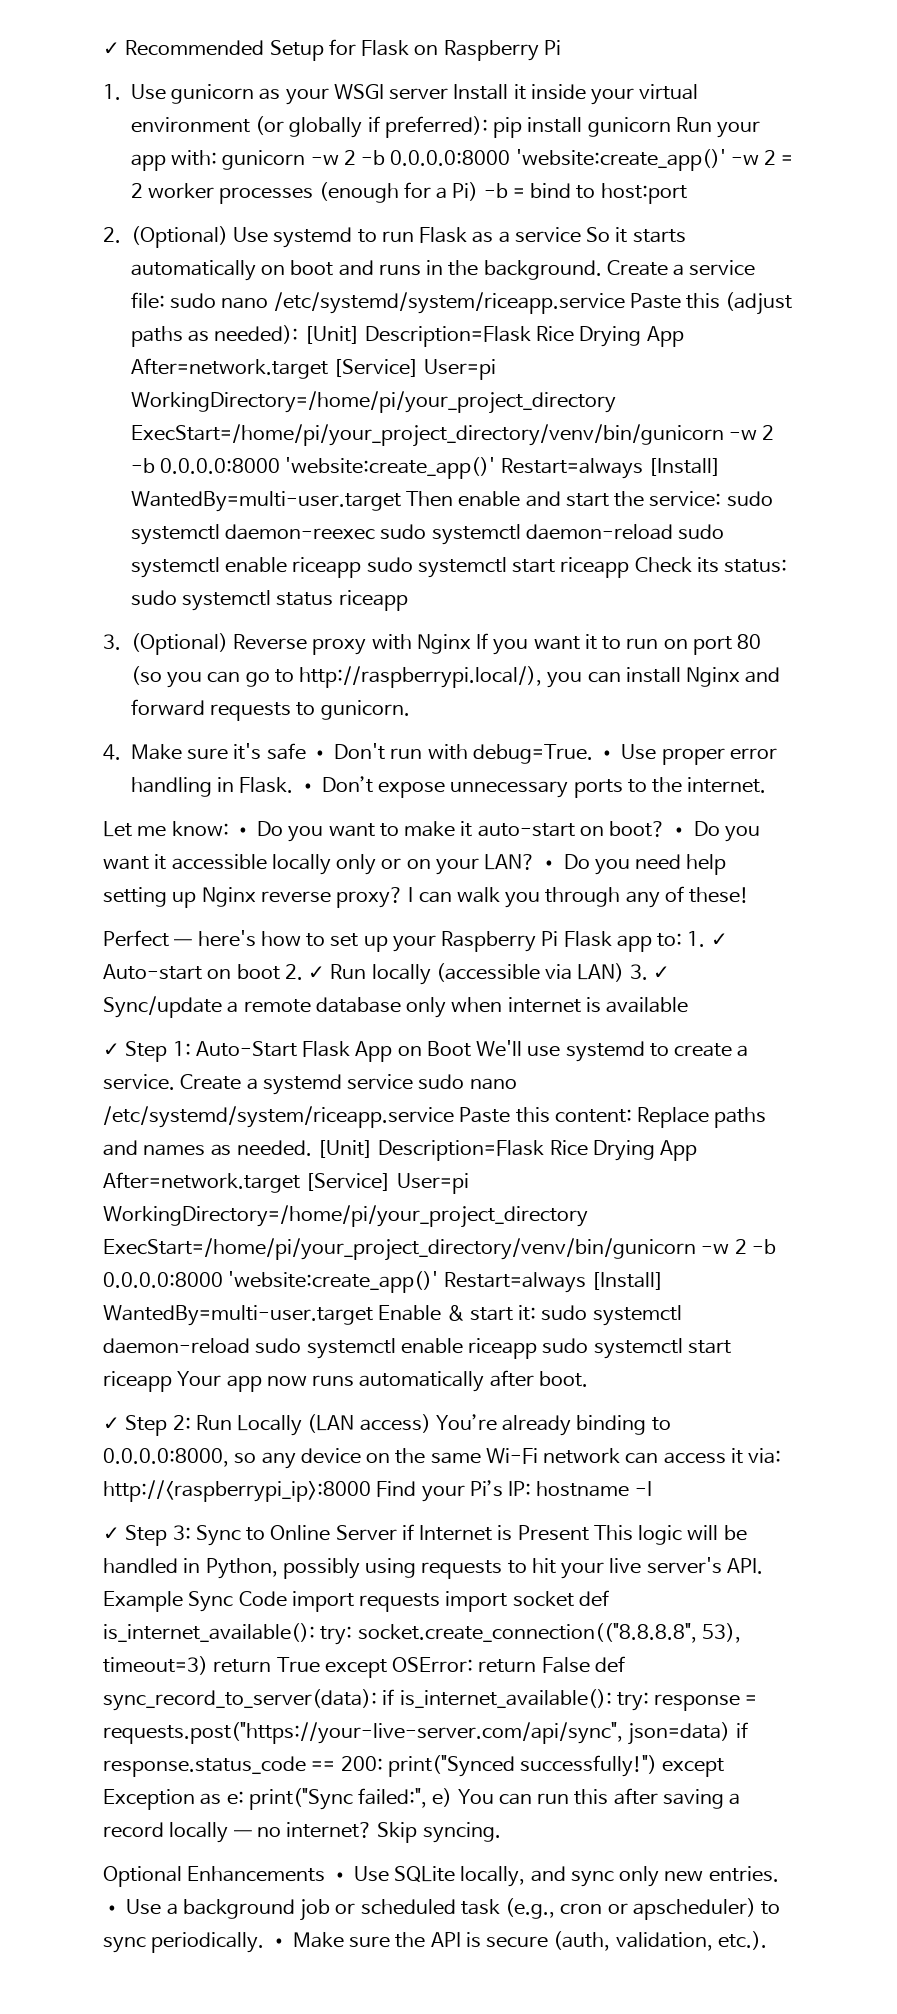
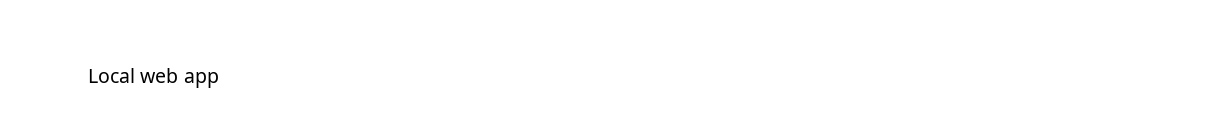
- ✓ Recommended Setup for Flask on Raspberry Pi
- 1. Use gunicorn as your WSGI server Install it inside your virtual environment (or globally if preferred): pip install gunicorn Run your app with: gunicorn -w 2 -b 0.0.0.0:8000 'website:create_app()' -w 2 = 2 worker processes (enough for a Pi) -b = bind to host:port
- 2. (Optional) Use systemd to run Flask as a service So it starts automatically on boot and runs in the background. Create a service file: sudo nano /etc/systemd/system/riceapp.service Paste this (adjust paths as needed): [Unit] Description=Flask Rice Drying App After=network.target [Service] User=pi WorkingDirectory=/home/pi/your_project_directory ExecStart=/home/pi/your_project_directory/venv/bin/gunicorn -w 2 -b 0.0.0.0:8000 'website:create_app()' Restart=always [Install] WantedBy=multi-user.target Then enable and start the service: sudo systemctl daemon-reexec sudo systemctl daemon-reload sudo systemctl enable riceapp sudo systemctl start riceapp Check its status: sudo systemctl status riceapp
- 3. (Optional) Reverse proxy with Nginx If you want it to run on port 80 (so you can go to http://raspberrypi.local/), you can install Nginx and forward requests to gunicorn.
- 4. Make sure it's safe • Don't run with debug=True. • Use proper error handling in Flask. • Don’t expose unnecessary ports to the internet.
- Let me know: • Do you want to make it auto-start on boot? • Do you want it accessible locally only or on your LAN? • Do you need help setting up Nginx reverse proxy? I can walk you through any of these!
- Perfect — here's how to set up your Raspberry Pi Flask app to: 1. ✓ Auto-start on boot 2. ✓ Run locally (accessible via LAN) 3. ✓ Sync/update a remote database only when internet is available
- ✓ Step 1: Auto-Start Flask App on Boot We'll use systemd to create a service. Create a systemd service sudo nano /etc/systemd/system/riceapp.service Paste this content: Replace paths and names as needed. [Unit] Description=Flask Rice Drying App After=network.target [Service] User=pi WorkingDirectory=/home/pi/your_project_directory ExecStart=/home/pi/your_project_directory/venv/bin/gunicorn -w 2 -b 0.0.0.0:8000 'website:create_app()' Restart=always [Install] WantedBy=multi-user.target Enable & start it: sudo systemctl daemon-reload sudo systemctl enable riceapp sudo systemctl start riceapp Your app now runs automatically after boot.
- ✓ Step 2: Run Locally (LAN access) You’re already binding to 0.0.0.0:8000, so any device on the same Wi-Fi network can access it via: http://<raspberrypi_ip>:8000 Find your Pi’s IP: hostname -I
- ✓ Step 3: Sync to Online Server if Internet is Present This logic will be handled in Python, possibly using requests to hit your live server's API. Example Sync Code import requests import socket def is_internet_available(): try: socket.create_connection(("8.8.8.8", 53), timeout=3) return True except OSError: return False def sync_record_to_server(data): if is_internet_available(): try: response = requests.post("https://your-live-server.com/api/sync", json=data) if response.status_code == 200: print("Synced successfully!") except Exception as e: print("Sync failed:", e) You can run this after saving a record locally — no internet? Skip syncing.
- Optional Enhancements • Use SQLite locally, and sync only new entries. • Use a background job or scheduled task (e.g., cron or apscheduler) to sync periodically. • Make sure the API is secure (auth, validation, etc.).
+ Local web app

